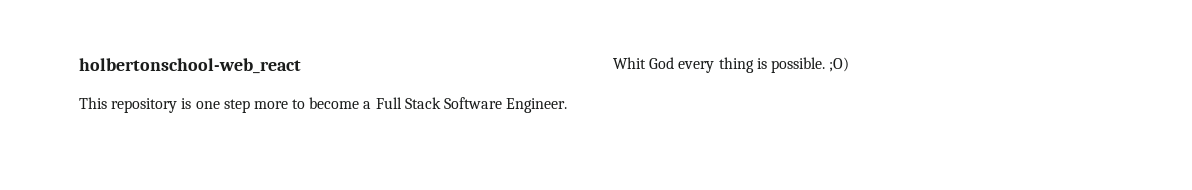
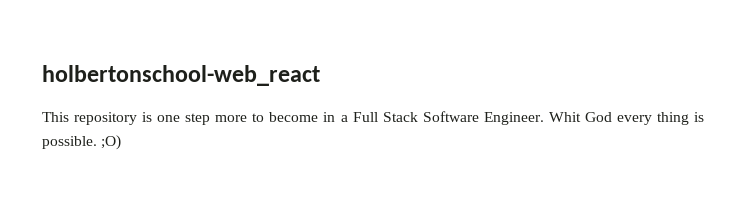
- This repository is one step more to become a Full Stack Software Engineer.
+ This repository is one step more to become in a Full Stack Software Engineer.

